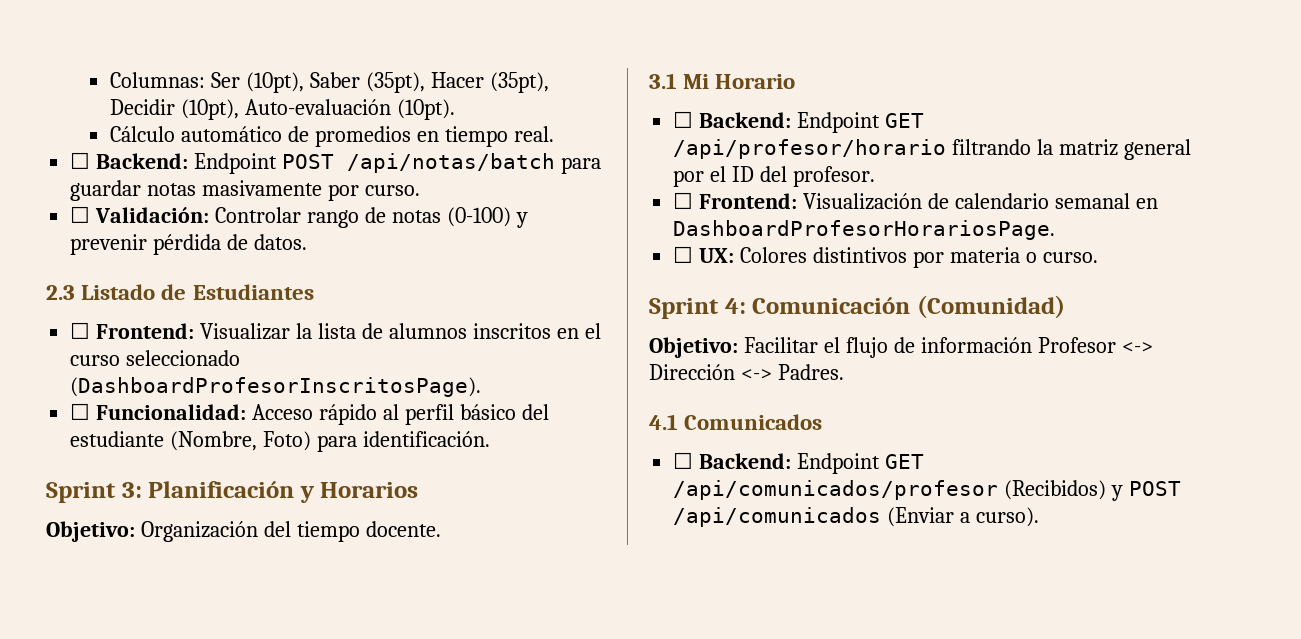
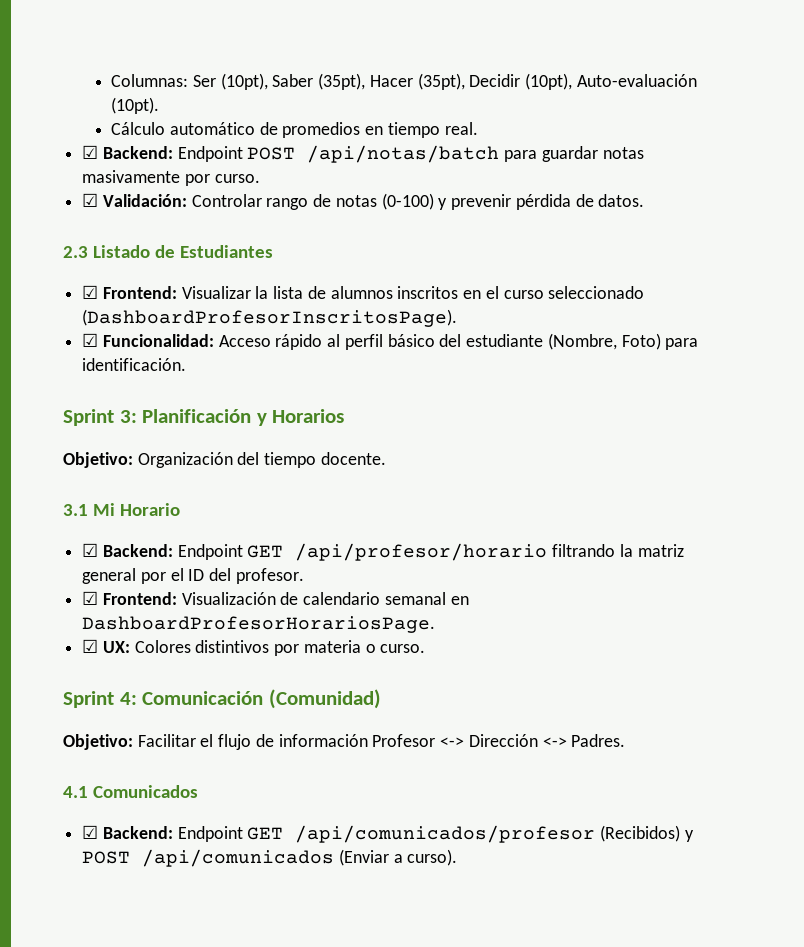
- ☐ Backend: Endpoint POST /api/notas/batch para guardar notas masivamente por curso.
+ ☑ Backend: Endpoint POST /api/notas/batch para guardar notas masivamente por curso.
- ☐ Validación: Controlar rango de notas (0-100) y prevenir pérdida de datos.
+ ☑ Validación: Controlar rango de notas (0-100) y prevenir pérdida de datos.
- ☐ Frontend: Visualizar la lista de alumnos inscritos en el curso seleccionado (DashboardProfesorInscritosPage).
+ ☑ Frontend: Visualizar la lista de alumnos inscritos en el curso seleccionado (DashboardProfesorInscritosPage).
- ☐ Funcionalidad: Acceso rápido al perfil básico del estudiante (Nombre, Foto) para identificación.
+ ☑ Funcionalidad: Acceso rápido al perfil básico del estudiante (Nombre, Foto) para identificación.
- ☐ Backend: Endpoint GET /api/profesor/horario filtrando la matriz general por el ID del profesor.
+ ☑ Backend: Endpoint GET /api/profesor/horario filtrando la matriz general por el ID del profesor.
- ☐ Frontend: Visualización de calendario semanal en DashboardProfesorHorariosPage.
+ ☑ Frontend: Visualización de calendario semanal en DashboardProfesorHorariosPage.
- ☐ UX: Colores distintivos por materia o curso.
+ ☑ UX: Colores distintivos por materia o curso.
- ☐ Backend: Endpoint GET /api/comunicados/profesor (Recibidos) y POST /api/comunicados (Enviar a curso).
+ ☑ Backend: Endpoint GET /api/comunicados/profesor (Recibidos) y POST /api/comunicados (Enviar a curso).

